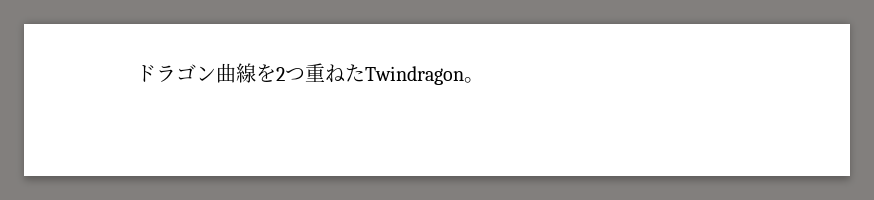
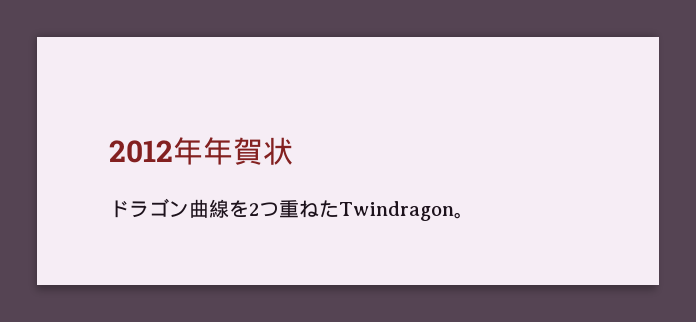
+ 2012年年賀状

